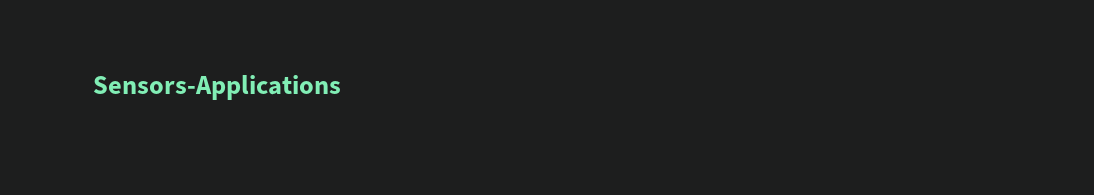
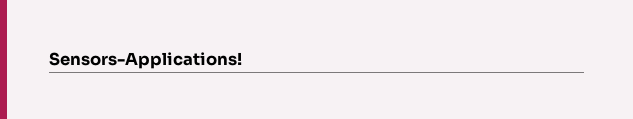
- Sensors-Applications
+ Sensors-Applications!

